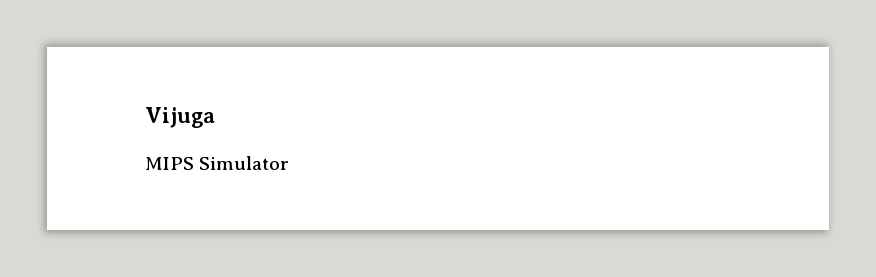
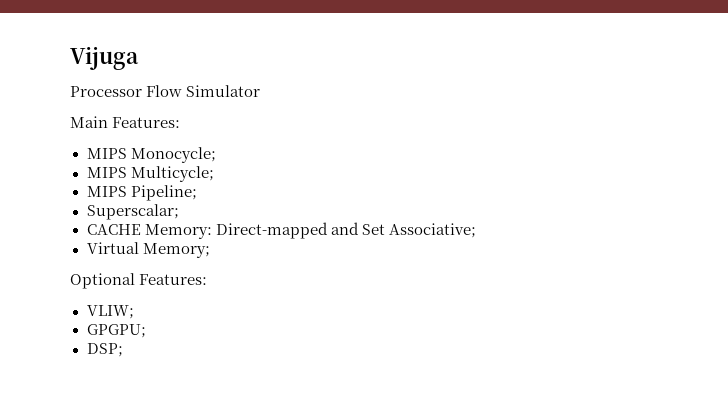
- MIPS Simulator
+ Processor Flow Simulator
+ Main Features:
+ MIPS Monocycle;
+ MIPS Multicycle;
+ MIPS Pipeline;
+ Superscalar;
+ CACHE Memory: Direct-mapped and Set Associative;
+ Virtual Memory;
+ Optional Features:
+ VLIW;
+ GPGPU;
+ DSP;

